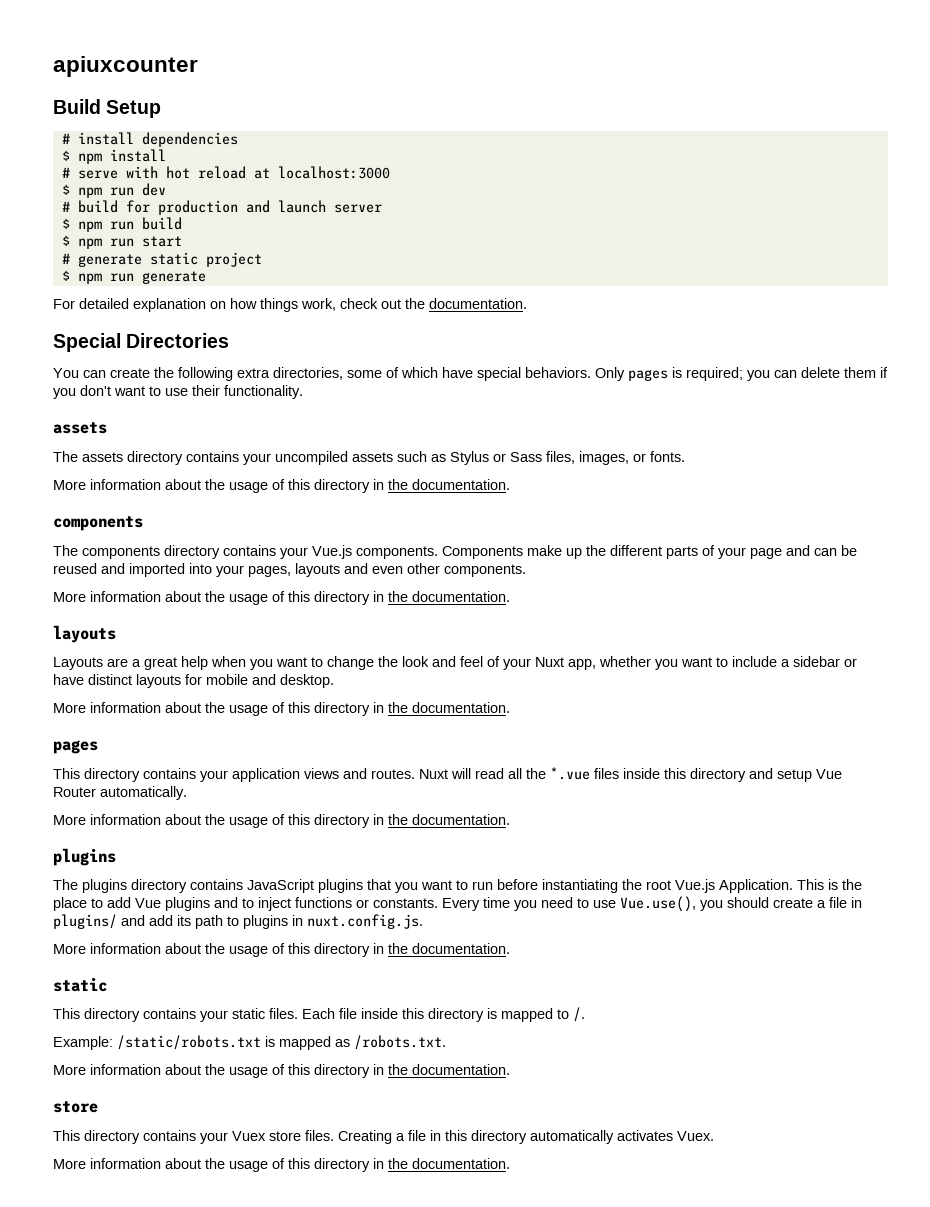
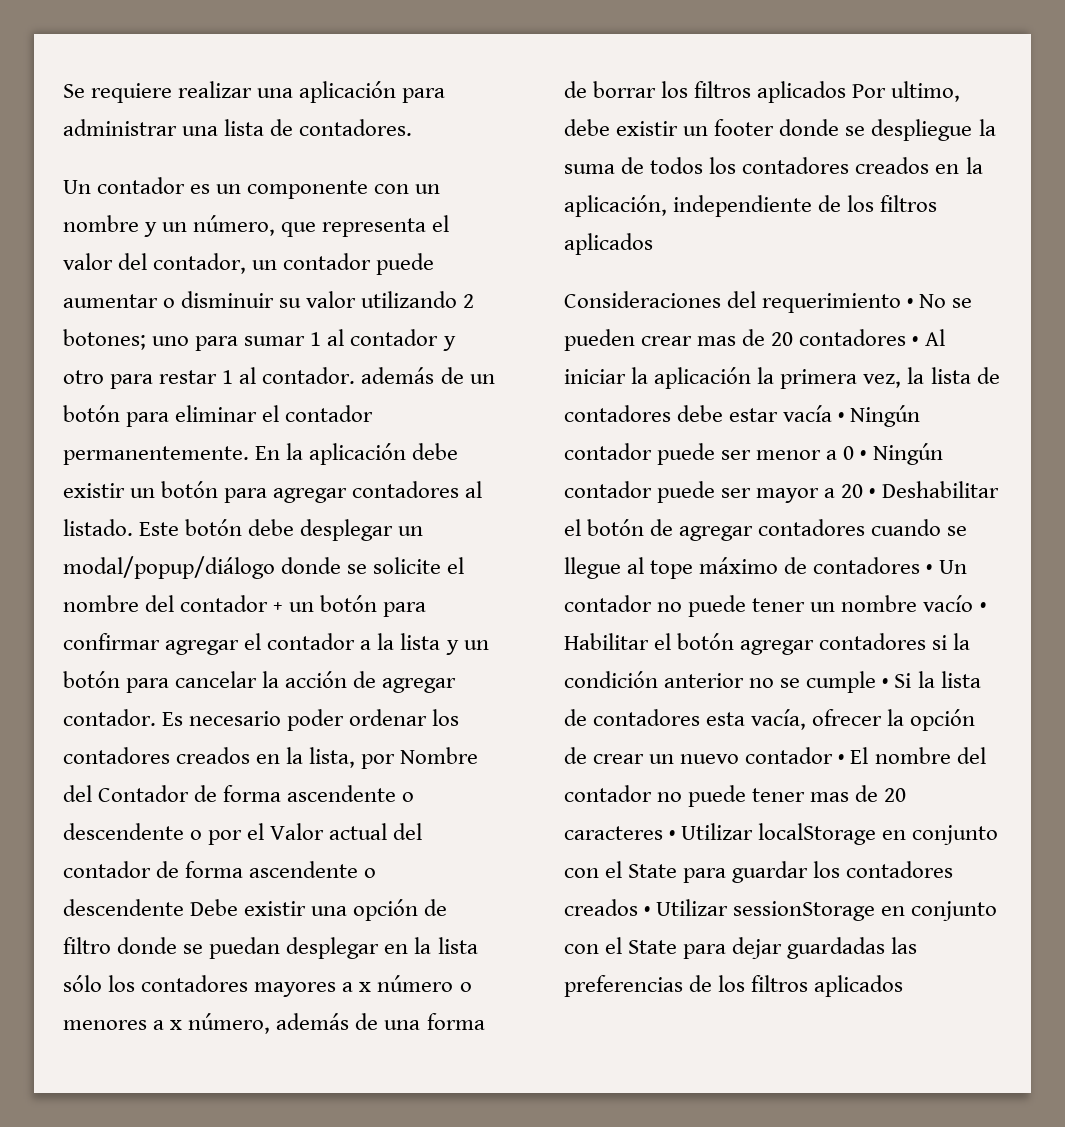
- apiuxcounter
- Build Setup
- # install dependencies
- $ npm install
- # serve with hot reload at localhost:3000
- $ npm run dev
- # build for production and launch server
- $ npm run build
- $ npm run start
- # generate static project
- $ npm run generate
- For detailed explanation on how things work, check out the documentation.
- Special Directories
- You can create the following extra directories, some of which have special behaviors. Only pages is required; you can delete them if you don't want to use their functionality.
- assets
- The assets directory contains your uncompiled assets such as Stylus or Sass files, images, or fonts.
- More information about the usage of this directory in the documentation.
- components
- The components directory contains your Vue.js components. Components make up the different parts of your page and can be reused and imported into your pages, layouts and even other components.
- More information about the usage of this directory in the documentation.
- layouts
- Layouts are a great help when you want to change the look and feel of your Nuxt app, whether you want to include a sidebar or have distinct layouts for mobile and desktop.
- More information about the usage of this directory in the documentation.
- pages
- This directory contains your application views and routes. Nuxt will read all the *.vue files inside this directory and setup Vue Router automatically.
- More information about the usage of this directory in the documentation.
- plugins
- The plugins directory contains JavaScript plugins that you want to run before instantiating the root Vue.js Application. This is the place to add Vue plugins and to inject functions or constants. Every time you need to use Vue.use(), you should create a file in plugins/ and add its path to plugins in nuxt.config.js.
- More information about the usage of this directory in the documentation.
- static
- This directory contains your static files. Each file inside this directory is mapped to /.
- Example: /static/robots.txt is mapped as /robots.txt.
- More information about the usage of this directory in the documentation.
- store
- This directory contains your Vuex store files. Creating a file in this directory automatically activates Vuex.
- More information about the usage of this directory in the documentation.
+ Se requiere realizar una aplicación para administrar una lista de contadores.
+ Un contador es un componente con un nombre y un número, que representa el valor del contador, un contador puede aumentar o disminuir su valor utilizando 2 botones; uno para sumar 1 al contador y otro para restar 1 al contador. además de un botón para eliminar el contador permanentemente. En la aplicación debe existir un botón para agregar contadores al listado. Este botón debe desplegar un modal/popup/diálogo donde se solicite el nombre del contador + un botón para confirmar agregar el contador a la lista y un botón para cancelar la acción de agregar contador. Es necesario poder ordenar los contadores creados en la lista, por Nombre del Contador de forma ascendente o descendente o por el Valor actual del contador de forma ascendente o descendente Debe existir una opción de filtro donde se puedan desplegar en la lista sólo los contadores mayores a x número o menores a x número, además de una forma de borrar los filtros aplicados Por ultimo, debe existir un footer donde se despliegue la suma de todos los contadores creados en la aplicación, independiente de los filtros aplicados
+ Consideraciones del requerimiento • No se pueden crear mas de 20 contadores • Al iniciar la aplicación la primera vez, la lista de contadores debe estar vacía • Ningún contador puede ser menor a 0 • Ningún contador puede ser mayor a 20 • Deshabilitar el botón de agregar contadores cuando se llegue al tope máximo de contadores • Un contador no puede tener un nombre vacío • Habilitar el botón agregar contadores si la condición anterior no se cumple • Si la lista de contadores esta vacía, ofrecer la opción de crear un nuevo contador • El nombre del contador no puede tener mas de 20 caracteres • Utilizar localStorage en conjunto con el State para guardar los contadores creados • Utilizar sessionStorage en conjunto con el State para dejar guardadas las preferencias de los filtros aplicados

